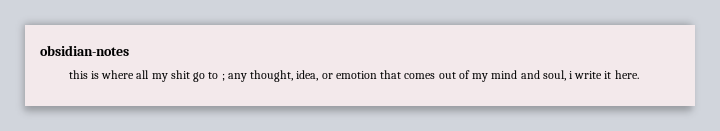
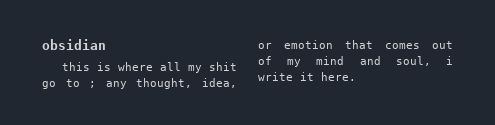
- obsidian-notes
+ obsidian

